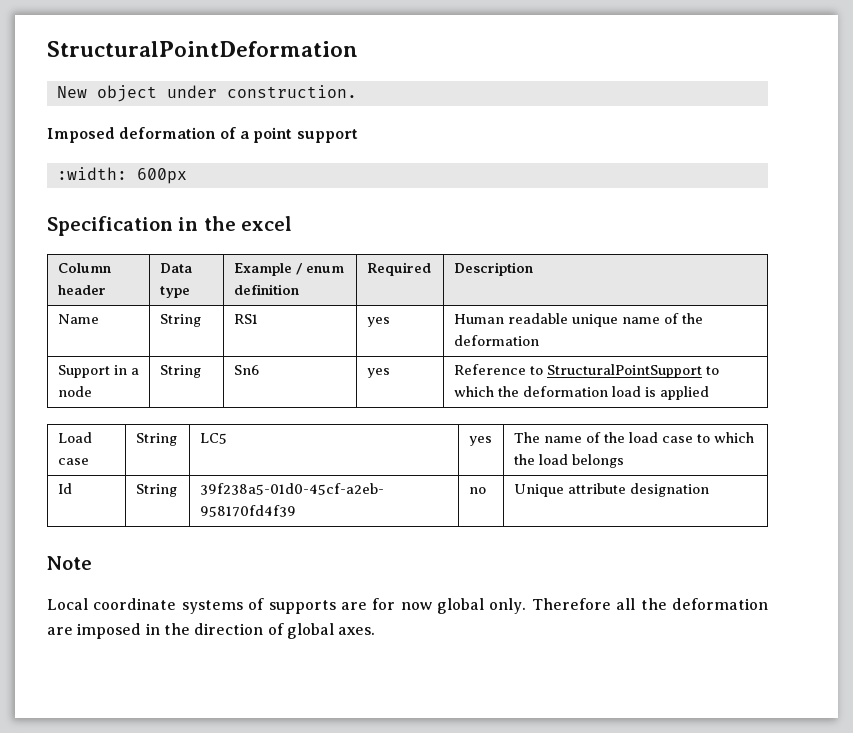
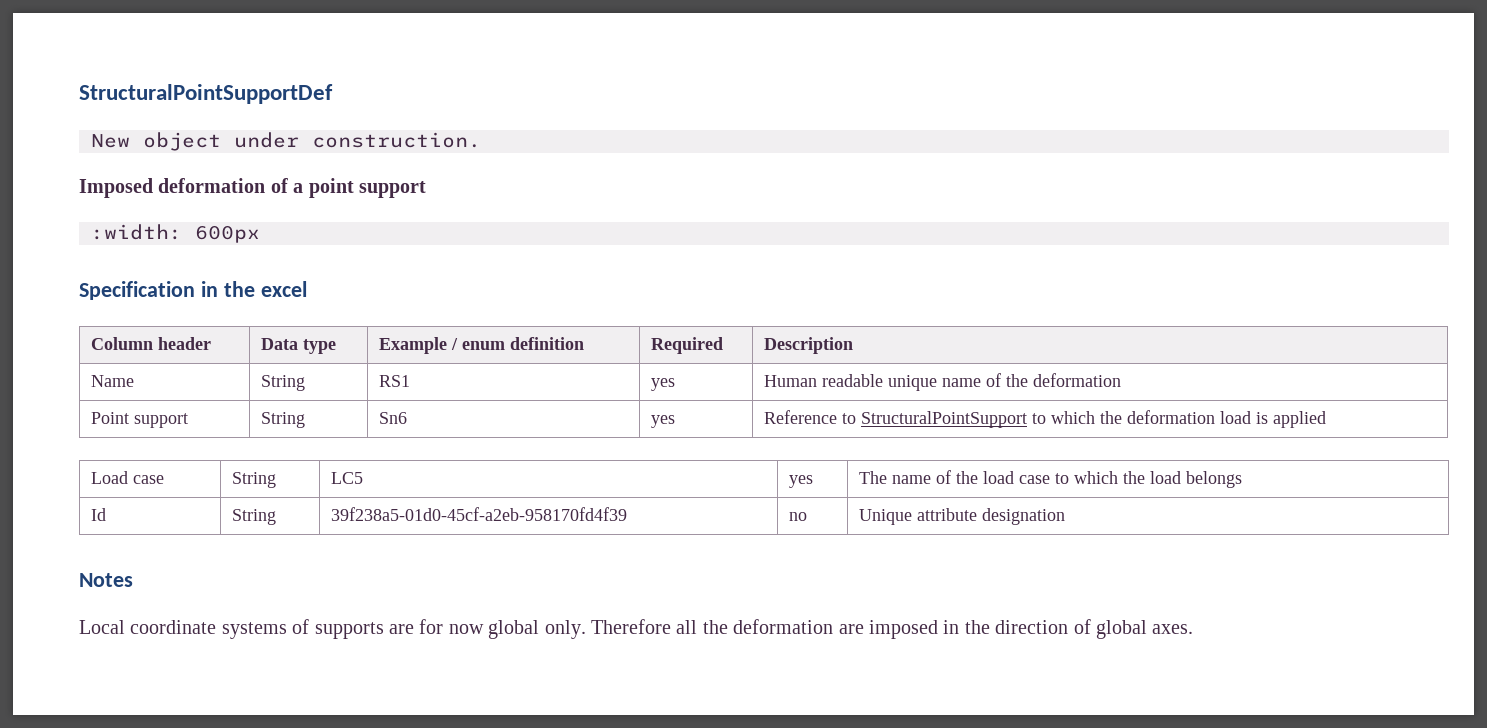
- StructuralPointDeformation
+ StructuralPointSupportDef
- Support in a node | String | Sn6 | yes | Reference to StructuralPointSupport to which the deformation load is applied
+ Point support | String | Sn6 | yes | Reference to StructuralPointSupport to which the deformation load is applied
- Note
+ Notes

